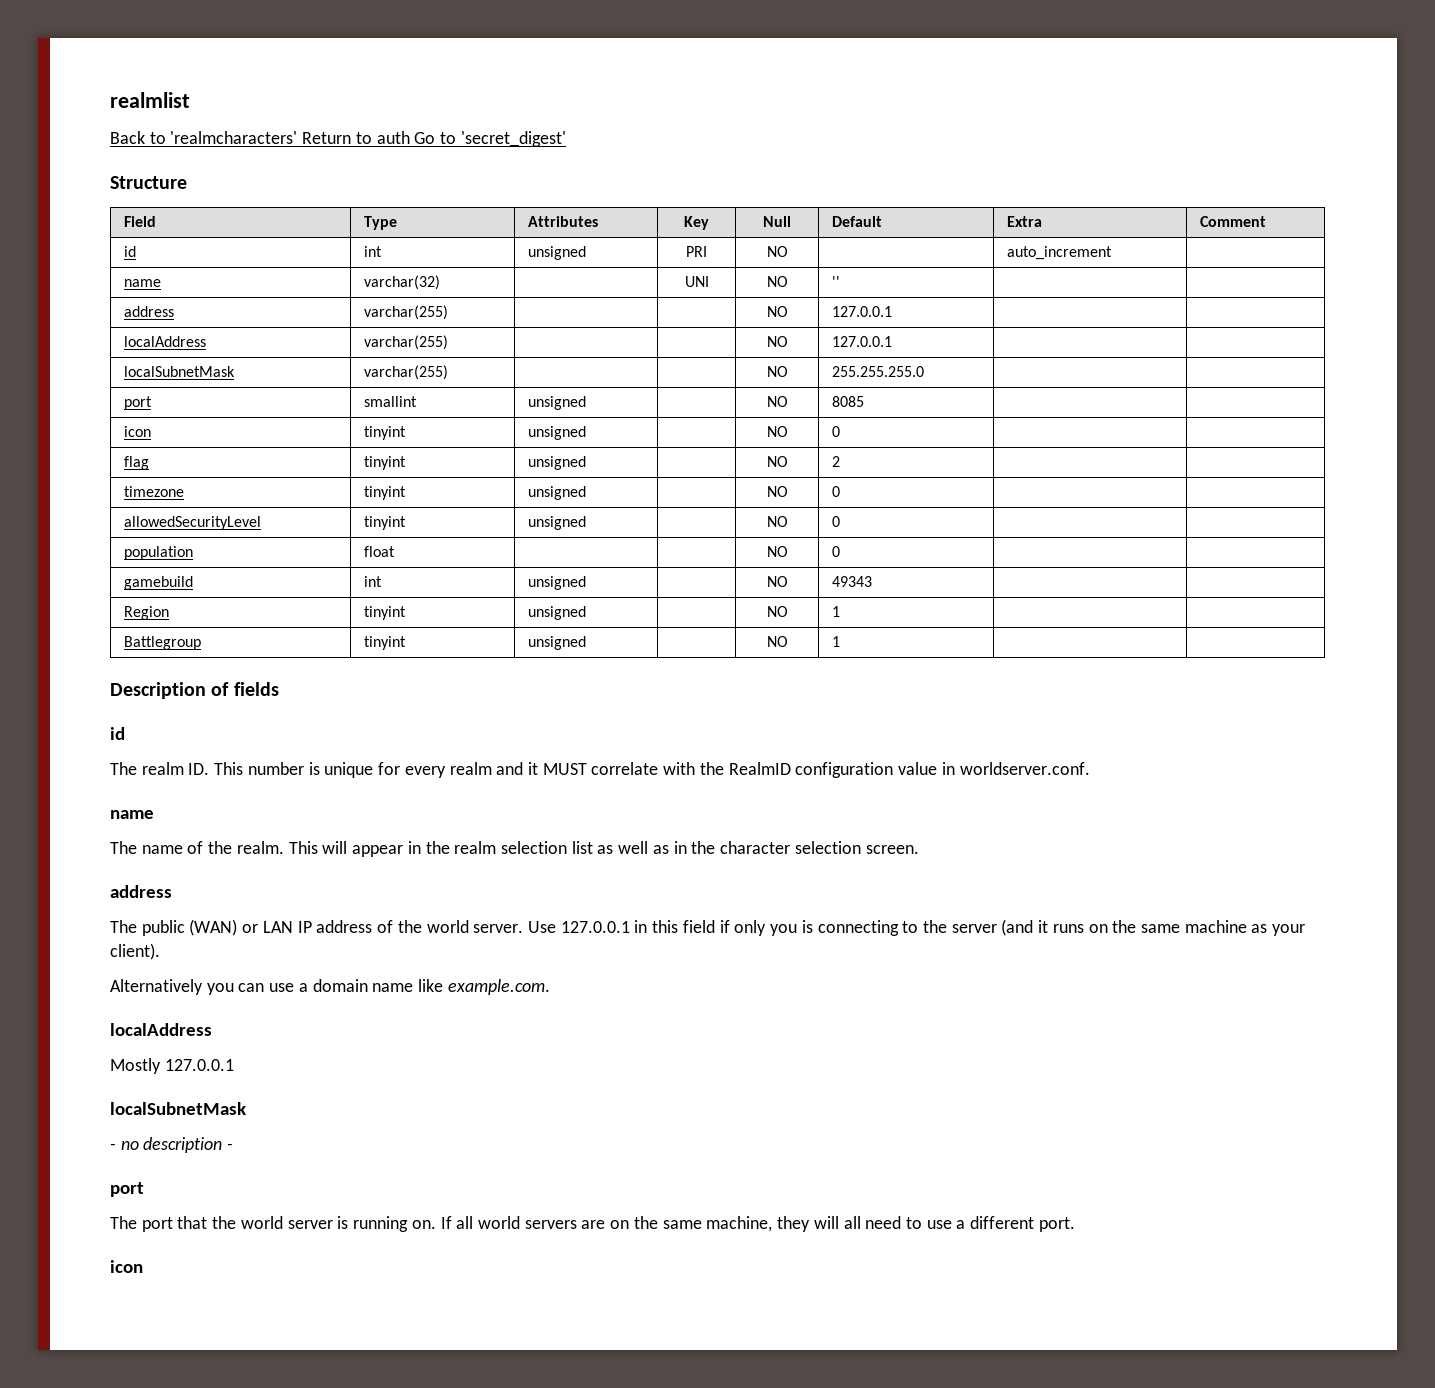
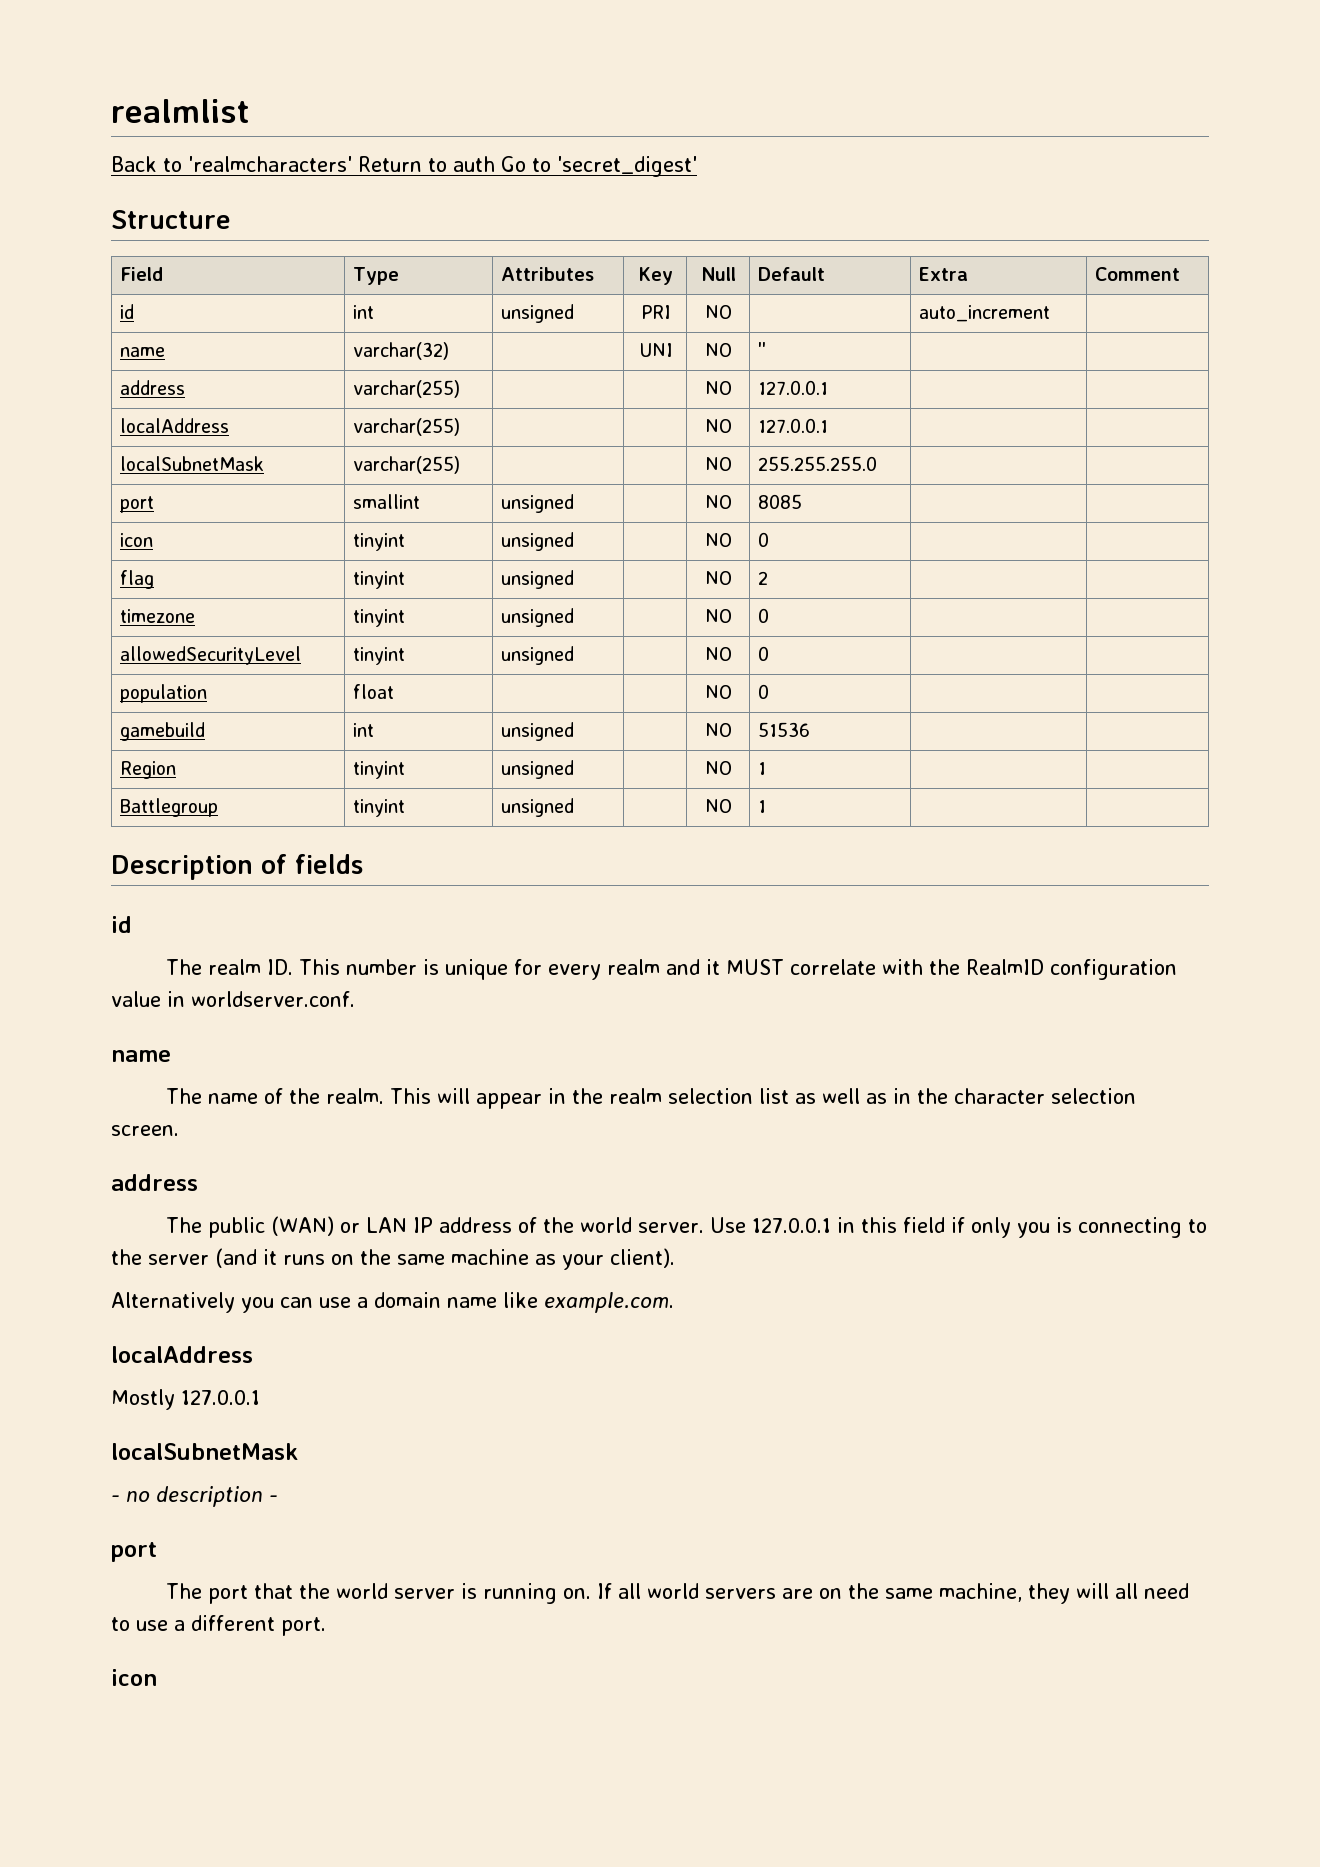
- gamebuild | int | unsigned | | NO | 49343 | |
+ gamebuild | int | unsigned | | NO | 51536 | |

